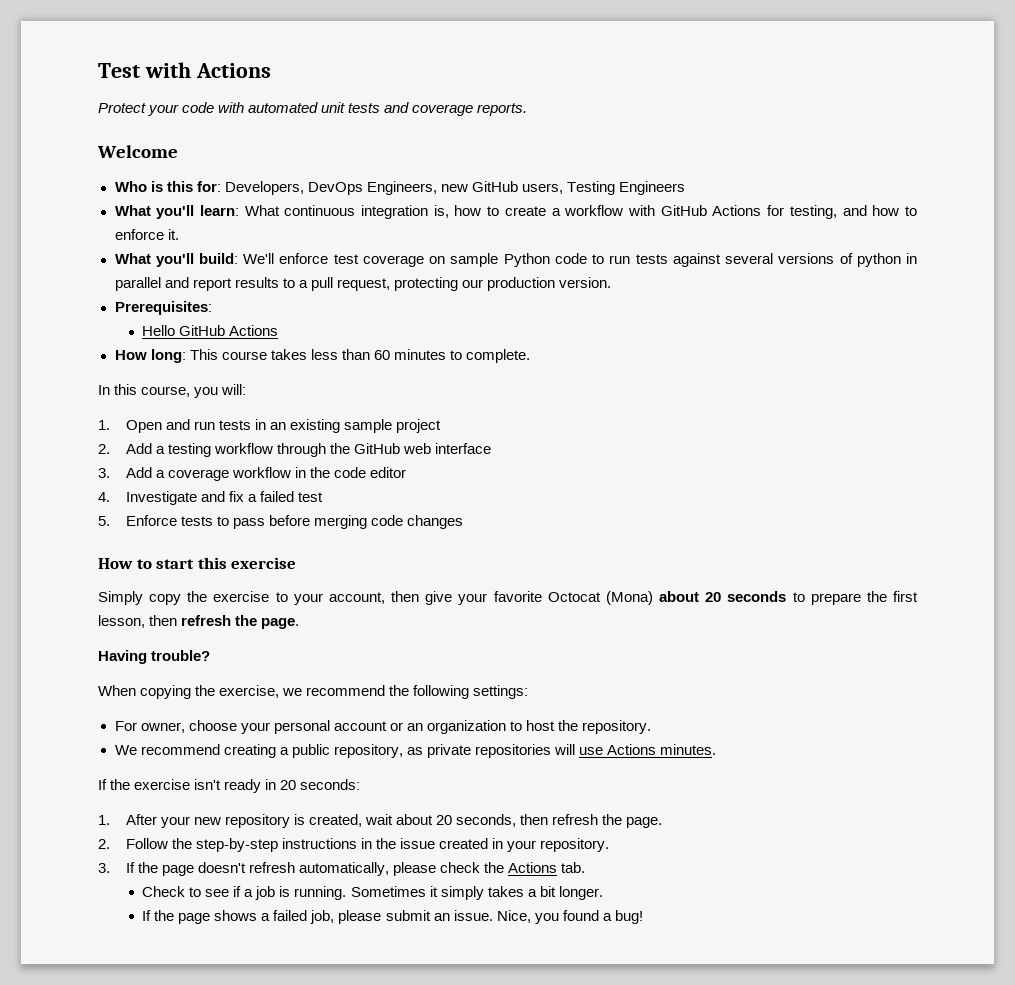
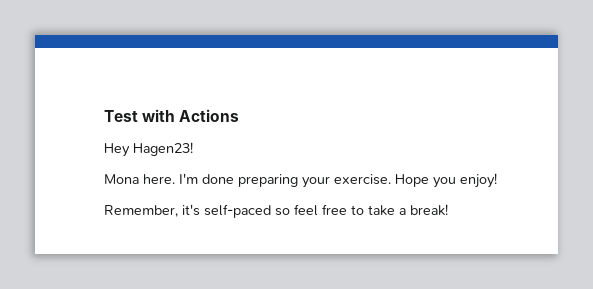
- Protect your code with automated unit tests and coverage reports.
- Welcome
- Who is this for: Developers, DevOps Engineers, new GitHub users, Testing Engineers
- What you'll learn: What continuous integration is, how to create a workflow with GitHub Actions for testing, and how to enforce it.
- What you'll build: We'll enforce test coverage on sample Python code to run tests against several versions of python in parallel and report results to a pull request, protecting our production version.
- Prerequisites:
- Hello GitHub Actions
- How long: This course takes less than 60 minutes to complete.
- In this course, you will:
- 1. Open and run tests in an existing sample project
- 2. Add a testing workflow through the GitHub web interface
- 3. Add a coverage workflow in the code editor
- 4. Investigate and fix a failed test
- 5. Enforce tests to pass before merging code changes
- How to start this exercise
- Simply copy the exercise to your account, then give your favorite Octocat (Mona) about 20 seconds to prepare the first lesson, then refresh the page.
- Having trouble?
- When copying the exercise, we recommend the following settings:
- For owner, choose your personal account or an organization to host the repository.
- We recommend creating a public repository, as private repositories will use Actions minutes.
- If the exercise isn't ready in 20 seconds:
- 1. After your new repository is created, wait about 20 seconds, then refresh the page.
- 2. Follow the step-by-step instructions in the issue created in your repository.
- 3. If the page doesn't refresh automatically, please check the Actions tab.
- Check to see if a job is running. Sometimes it simply takes a bit longer.
- If the page shows a failed job, please submit an issue. Nice, you found a bug!
+ Hey Hagen23!
+ Mona here. I'm done preparing your exercise. Hope you enjoy!
+ Remember, it's self-paced so feel free to take a break!

